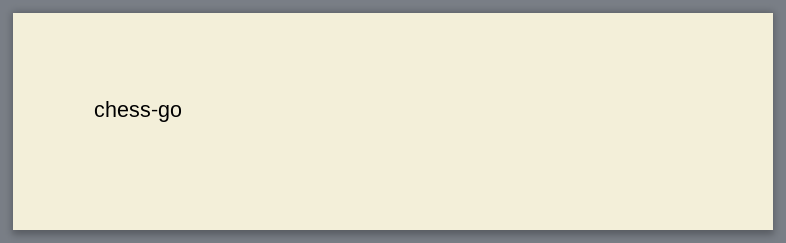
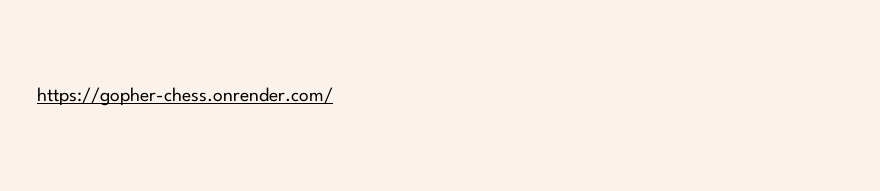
- chess-go
+ https://gopher-chess.onrender.com/

